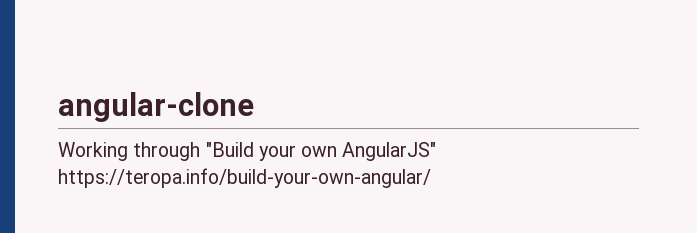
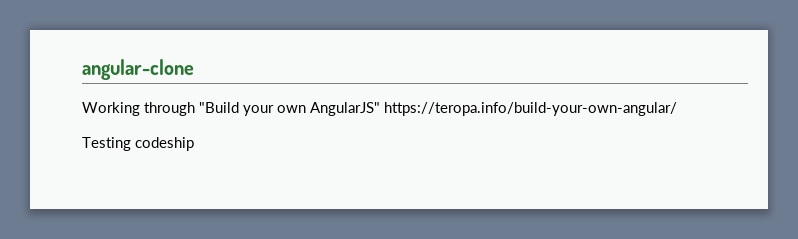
+ Testing codeship

